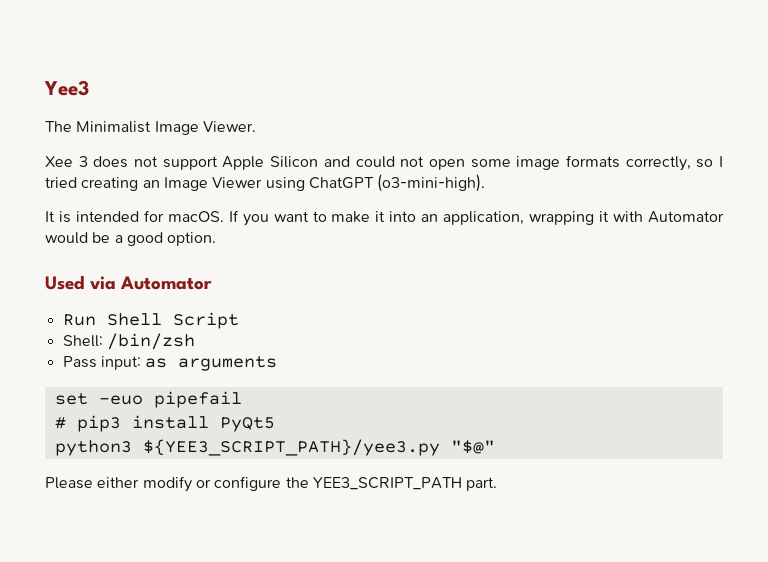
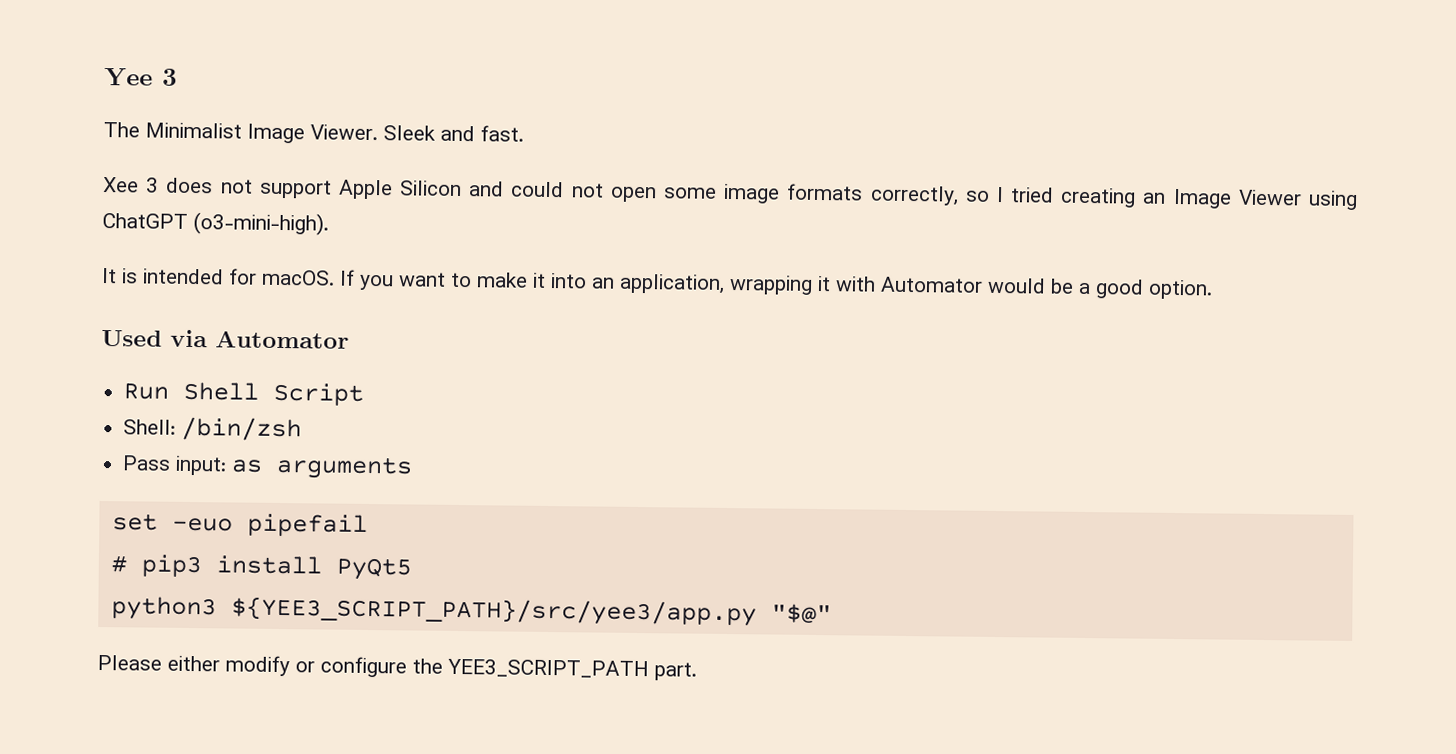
- Yee3
+ Yee 3
+ Sleek and fast.
- python3 ${YEE3_SCRIPT_PATH}/yee3.py "$@"
+ python3 ${YEE3_SCRIPT_PATH}/src/yee3/app.py "$@"

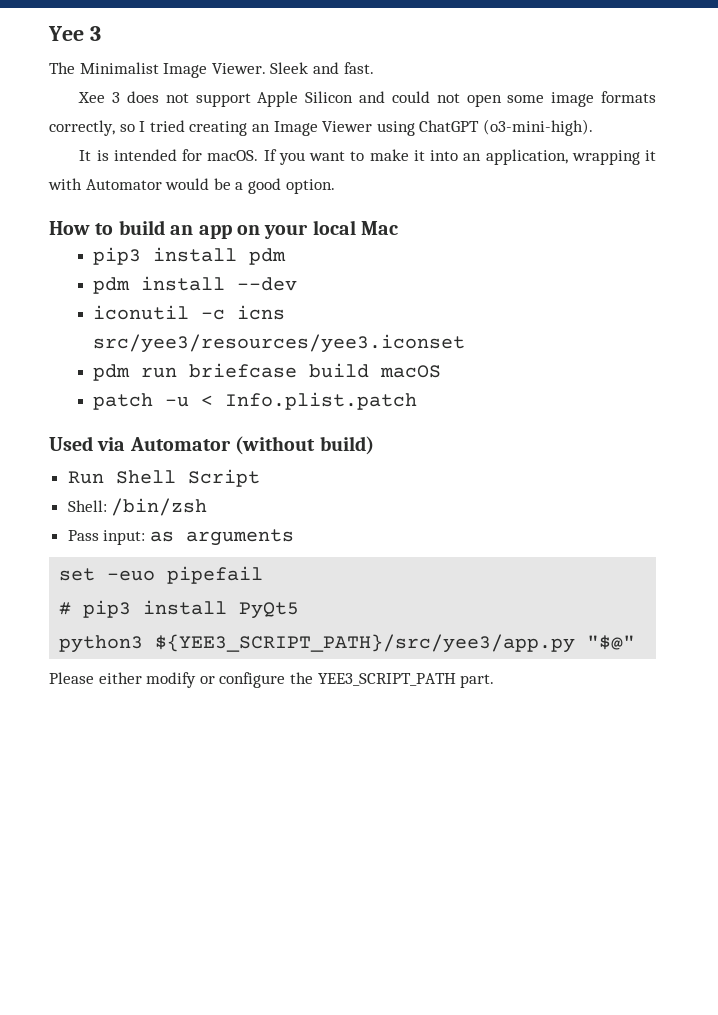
+ How to build an app on your local Mac
+ pip3 install pdm
+ pdm install --dev
+ iconutil -c icns src/yee3/resources/yee3.iconset
+ pdm run briefcase build macOS
+ patch -u < Info.plist.patch
- Used via Automator
+ Used via Automator (without build)

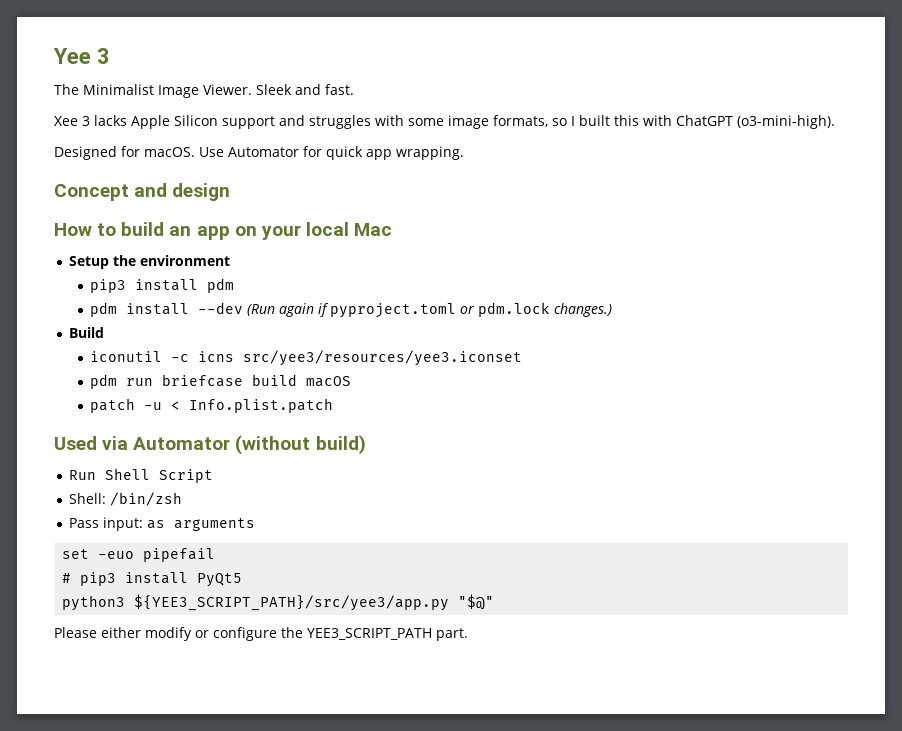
- Xee 3 does not support Apple Silicon and could not open some image formats correctly, so I tried creating an Image Viewer using ChatGPT (o3-mini-high).
- It is intended for macOS. If you want to make it into an application, wrapping it with Automator would be a good option.
+ Xee 3 lacks Apple Silicon support and struggles with some image formats, so I built this with ChatGPT (o3-mini-high).
+ Designed for macOS. Use Automator for quick app wrapping.
+ Concept and design
+ Setup the environment
- pdm install --dev
+ pdm install --dev (Run again if pyproject.toml or pdm.lock changes.)
+ Build

